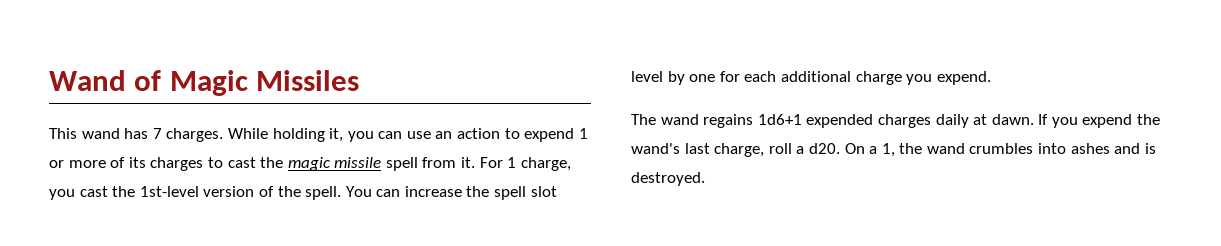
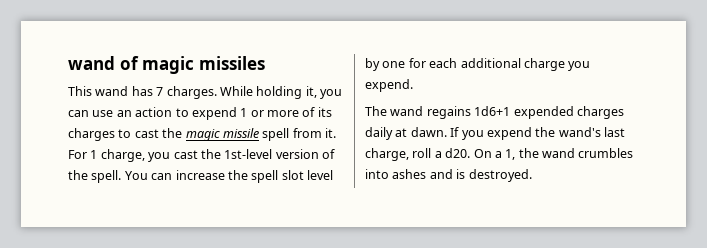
- Wand of Magic Missiles
+ wand of magic missiles

